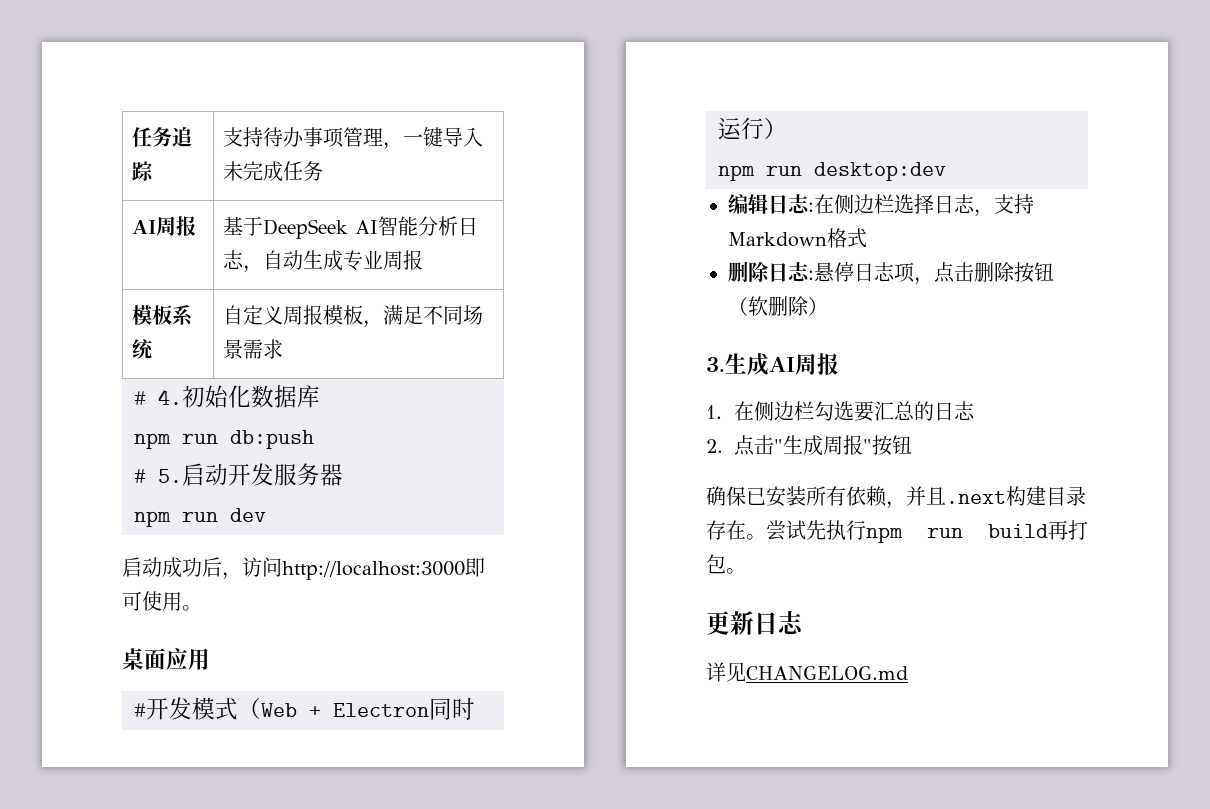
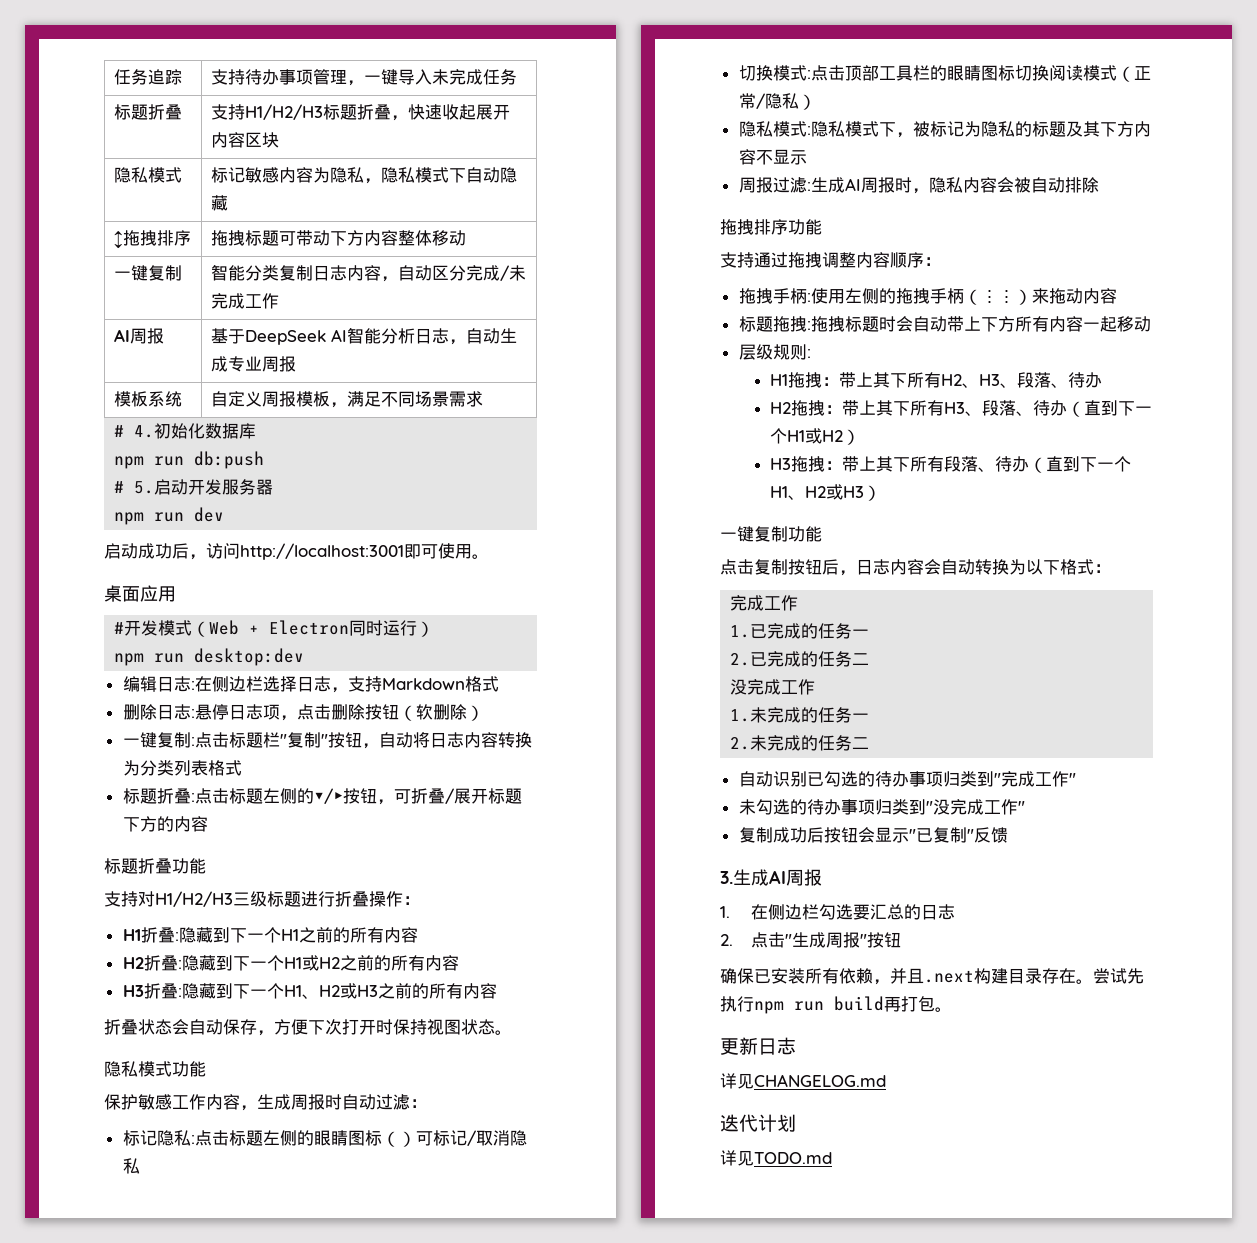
+ 标题折叠 | 支持H1/H2/H3标题折叠，快速收起展开内容区块
+ 隐私模式 | 标记敏感内容为隐私，隐私模式下自动隐藏
+ ↕拖拽排序 | 拖拽标题可带动下方内容整体移动
+ 一键复制 | 智能分类复制日志内容，自动区分完成/未完成工作
- 启动成功后，访问http://localhost:3000即可使用。
+ 启动成功后，访问http://localhost:3001即可使用。
+ 一键复制:点击标题栏"复制"按钮，自动将日志内容转换为分类列表格式
+ 标题折叠:点击标题左侧的▼/▶按钮，可折叠/展开标题下方的内容
+ 标题折叠功能
+ 支持对H1/H2/H3三级标题进行折叠操作：
+ H1折叠:隐藏到下一个H1之前的所有内容
+ H2折叠:隐藏到下一个H1或H2之前的所有内容
+ H3折叠:隐藏到下一个H1、H2或H3之前的所有内容
+ 折叠状态会自动保存，方便下次打开时保持视图状态。
+ 隐私模式功能
+ 保护敏感工作内容，生成周报时自动过滤：
+ 标记隐私:点击标题左侧的眼睛图标（）可标记/取消隐私
+ 切换模式:点击顶部工具栏的眼睛图标切换阅读模式（正常/隐私）
+ 隐私模式:隐私模式下，被标记为隐私的标题及其下方内容不显示
+ 周报过滤:生成AI周报时，隐私内容会被自动排除
+ 拖拽排序功能
+ 支持通过拖拽调整内容顺序：
+ 拖拽手柄:使用左侧的拖拽手柄（⋮⋮）来拖动内容
+ 标题拖拽:拖拽标题时会自动带上下方所有内容一起移动
+ 层级规则:
+ H1拖拽：带上其下所有H2、H3、段落、待办
+ H2拖拽：带上其下所有H3、段落、待办（直到下一个H1或H2）
+ H3拖拽：带上其下所有段落、待办（直到下一个H1、H2或H3）
+ 一键复制功能
+ 点击复制按钮后，日志内容会自动转换为以下格式：
+ 完成工作
+ 1.已完成的任务一
+ 2.已完成的任务二
+ 没完成工作
+ 1.未完成的任务一
+ 2.未完成的任务二
+ 自动识别已勾选的待办事项归类到"完成工作"
+ 未勾选的待办事项归类到"没完成工作"
+ 复制成功后按钮会显示"已复制"反馈
+ 迭代计划
+ 详见TODO.md

